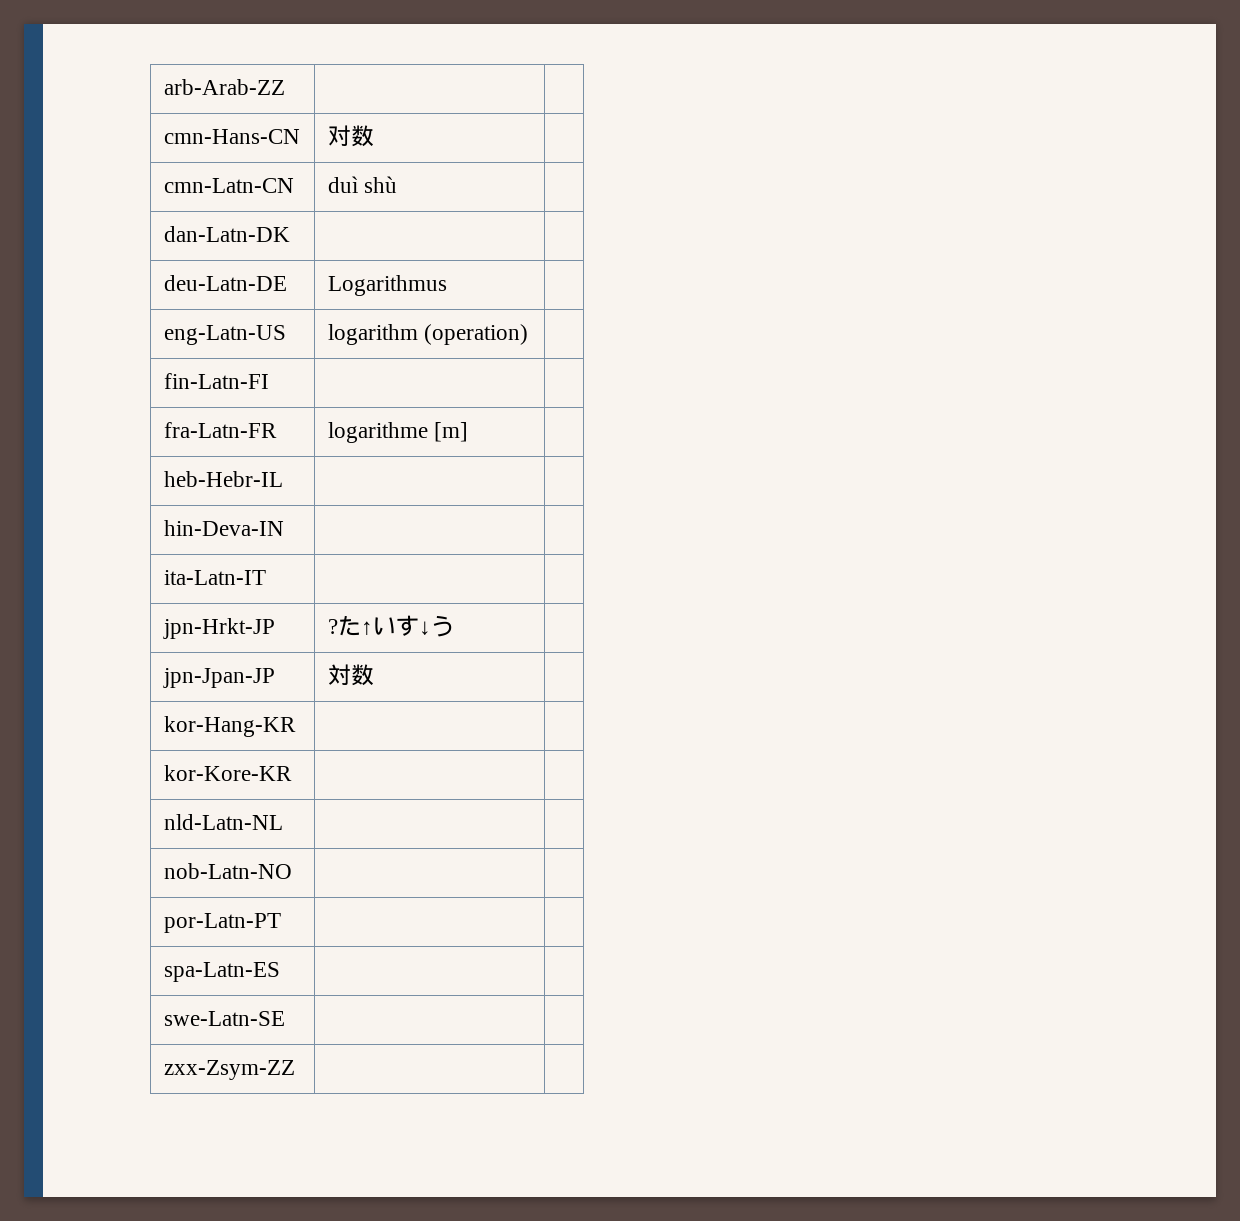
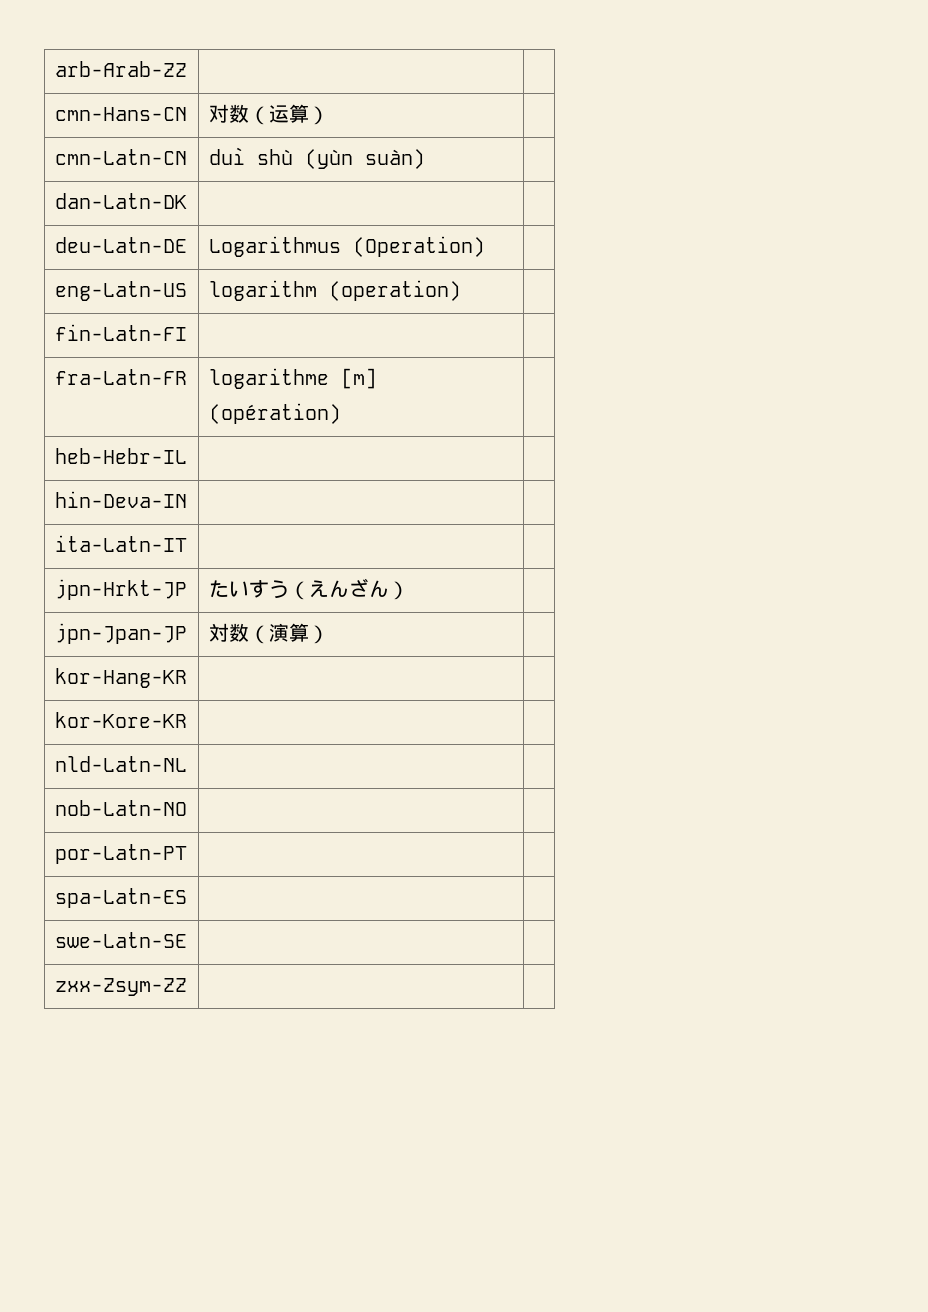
- cmn-Hans-CN | 对数 |
+ cmn-Hans-CN | 对数（运算） |
- cmn-Latn-CN | duì shù |
+ cmn-Latn-CN | duì shù (yùn suàn) |
- deu-Latn-DE | Logarithmus |
+ deu-Latn-DE | Logarithmus (Operation) |
- fra-Latn-FR | logarithme [m] |
+ fra-Latn-FR | logarithme [m] (opération) |
- jpn-Hrkt-JP | ?た↑いす↓う |
+ jpn-Hrkt-JP | たいすう（えんざん） |
- jpn-Jpan-JP | 対数 |
+ jpn-Jpan-JP | 対数（演算） |

